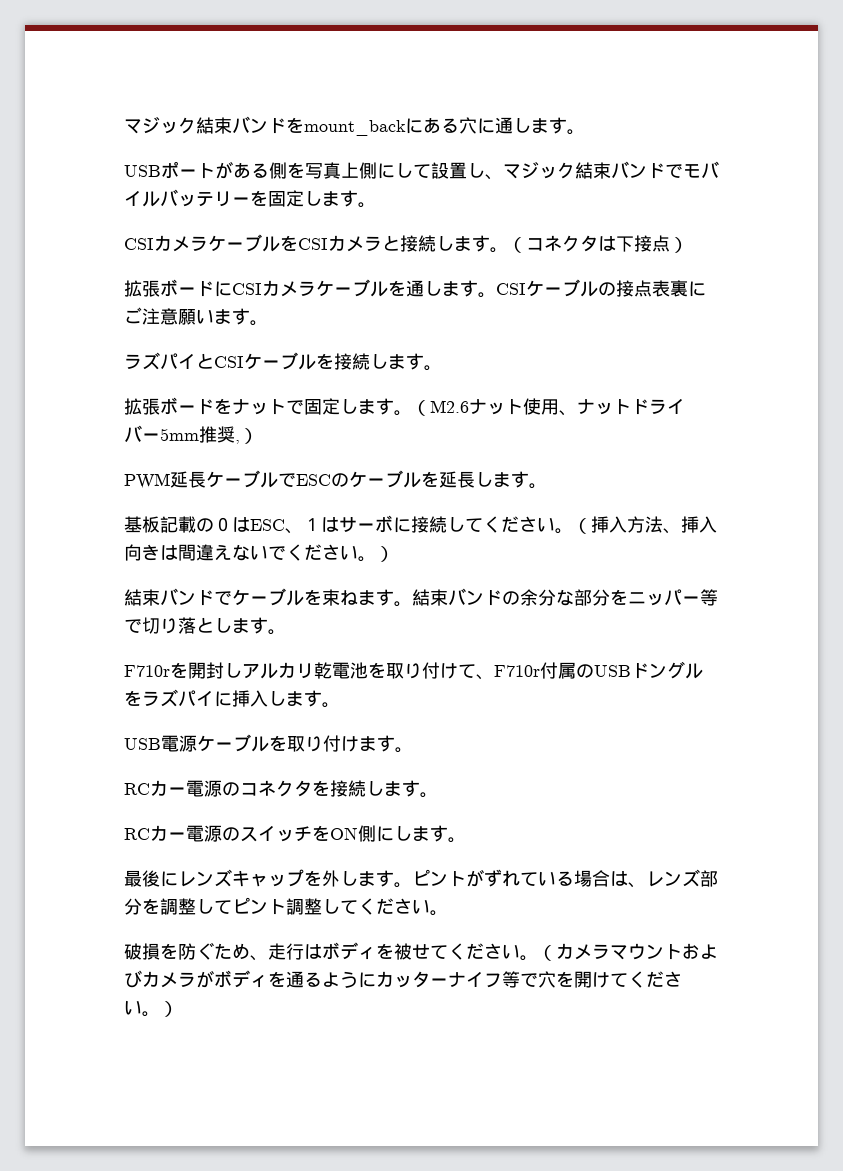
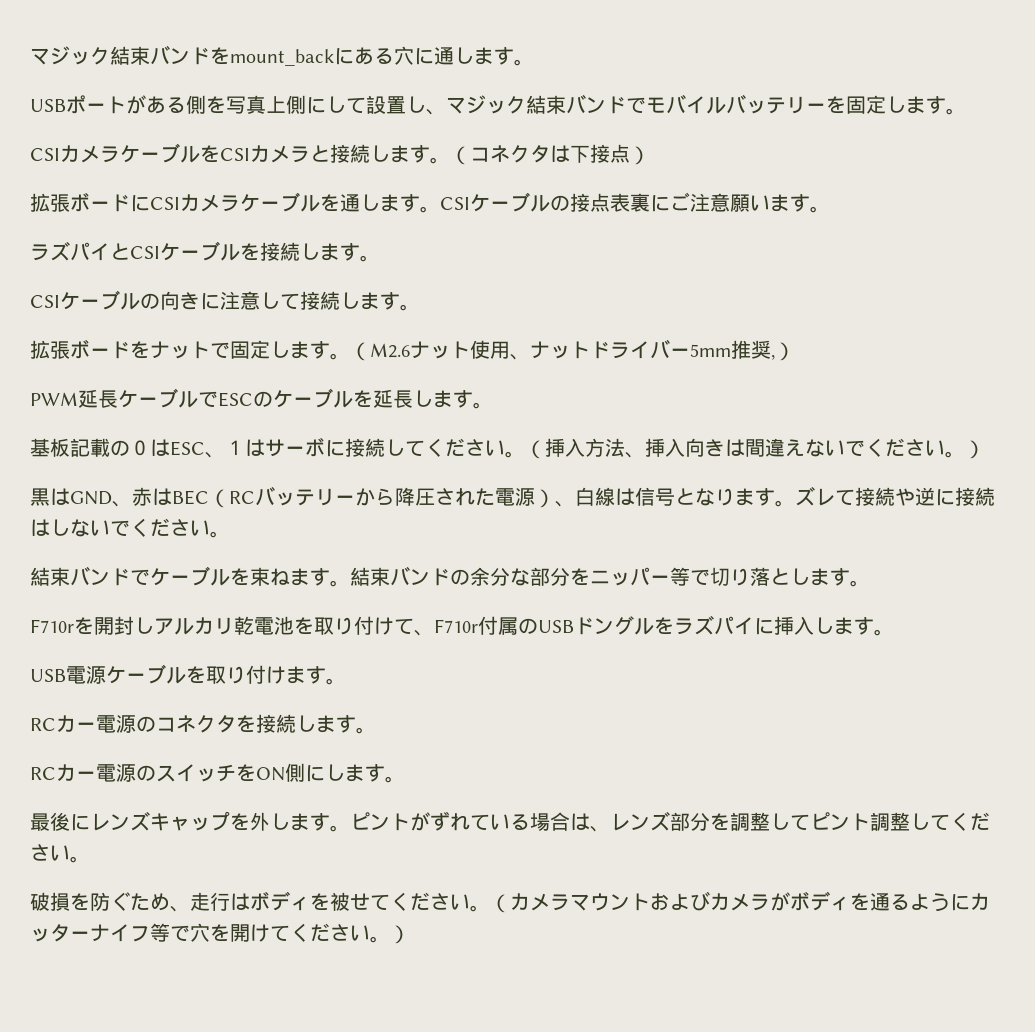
+ CSIケーブルの向きに注意して接続します。
+ 黒はGND、赤はBEC（RCバッテリーから降圧された電源）、白線は信号となります。ズレて接続や逆に接続はしないでください。

